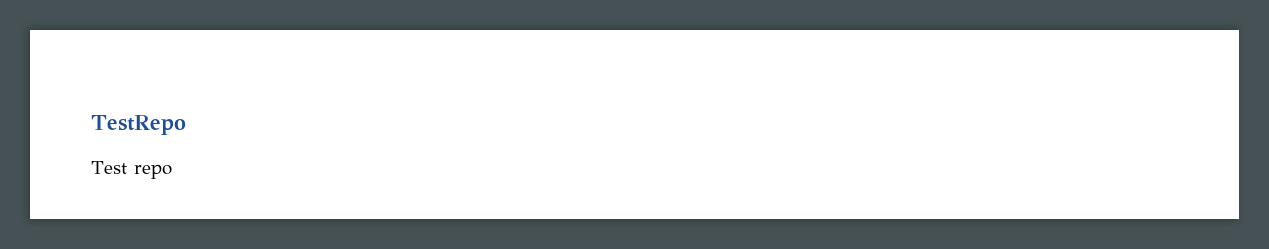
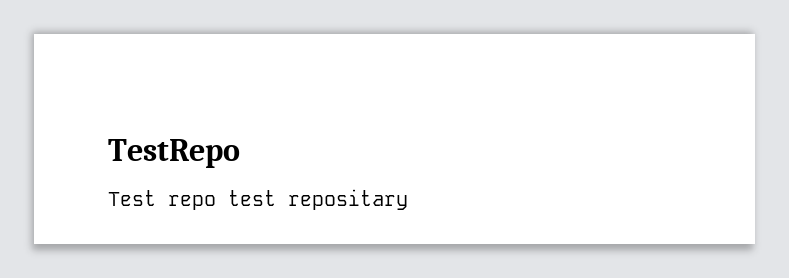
- Test repo
+ Test repo test repositary

